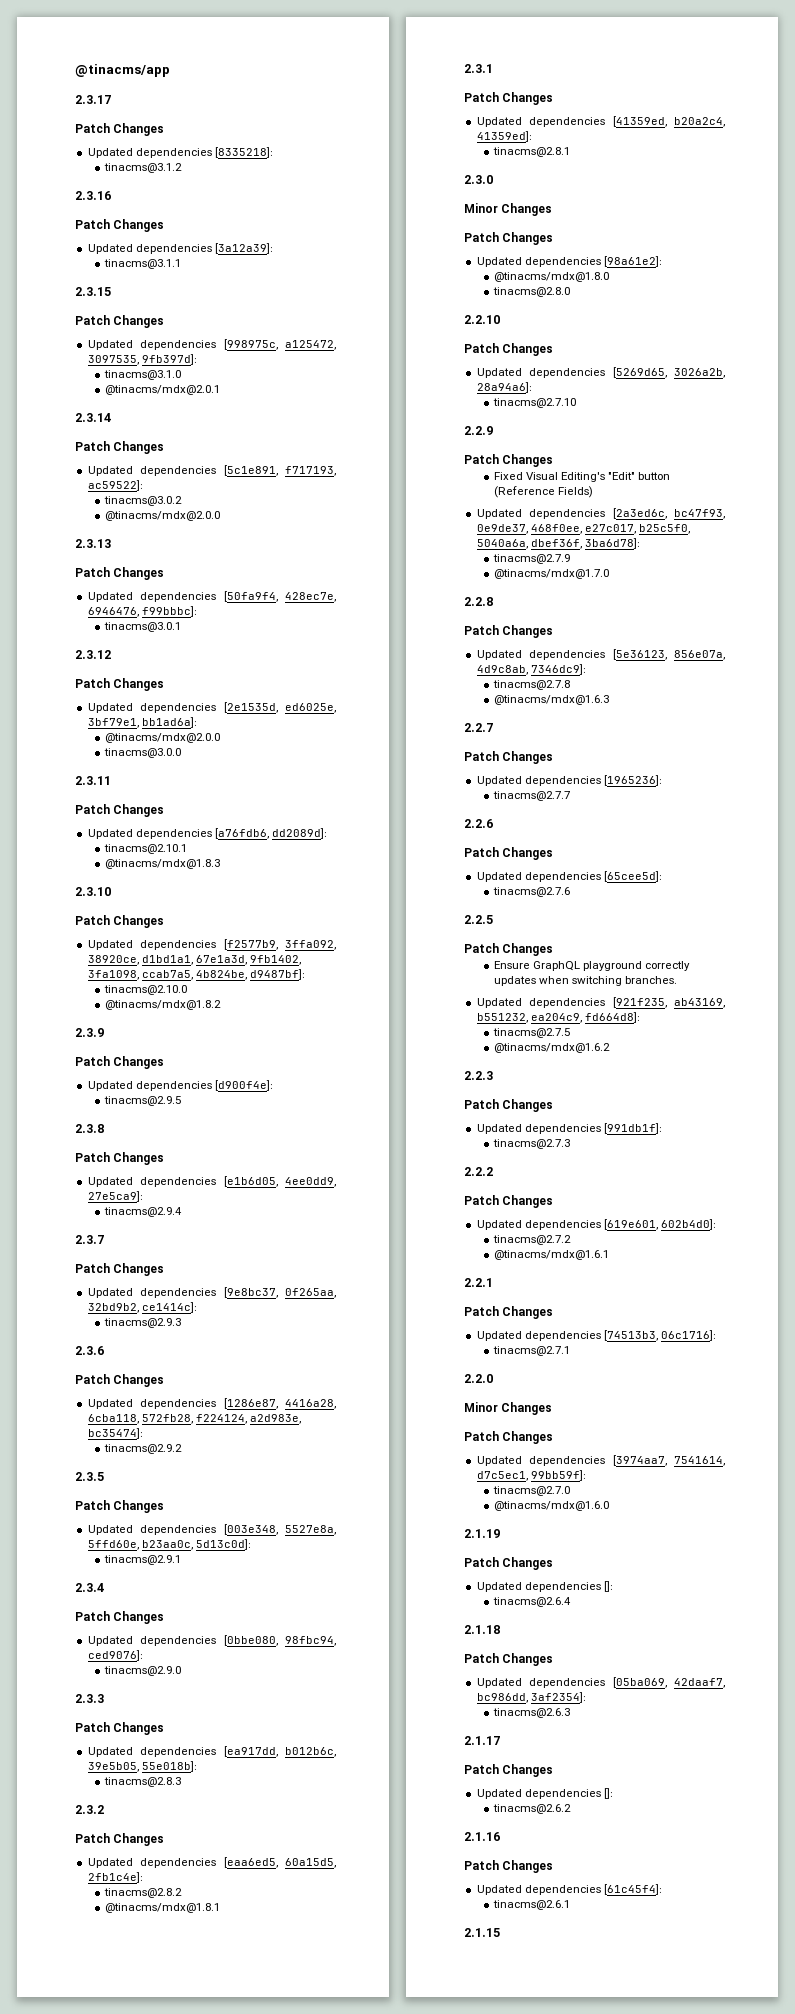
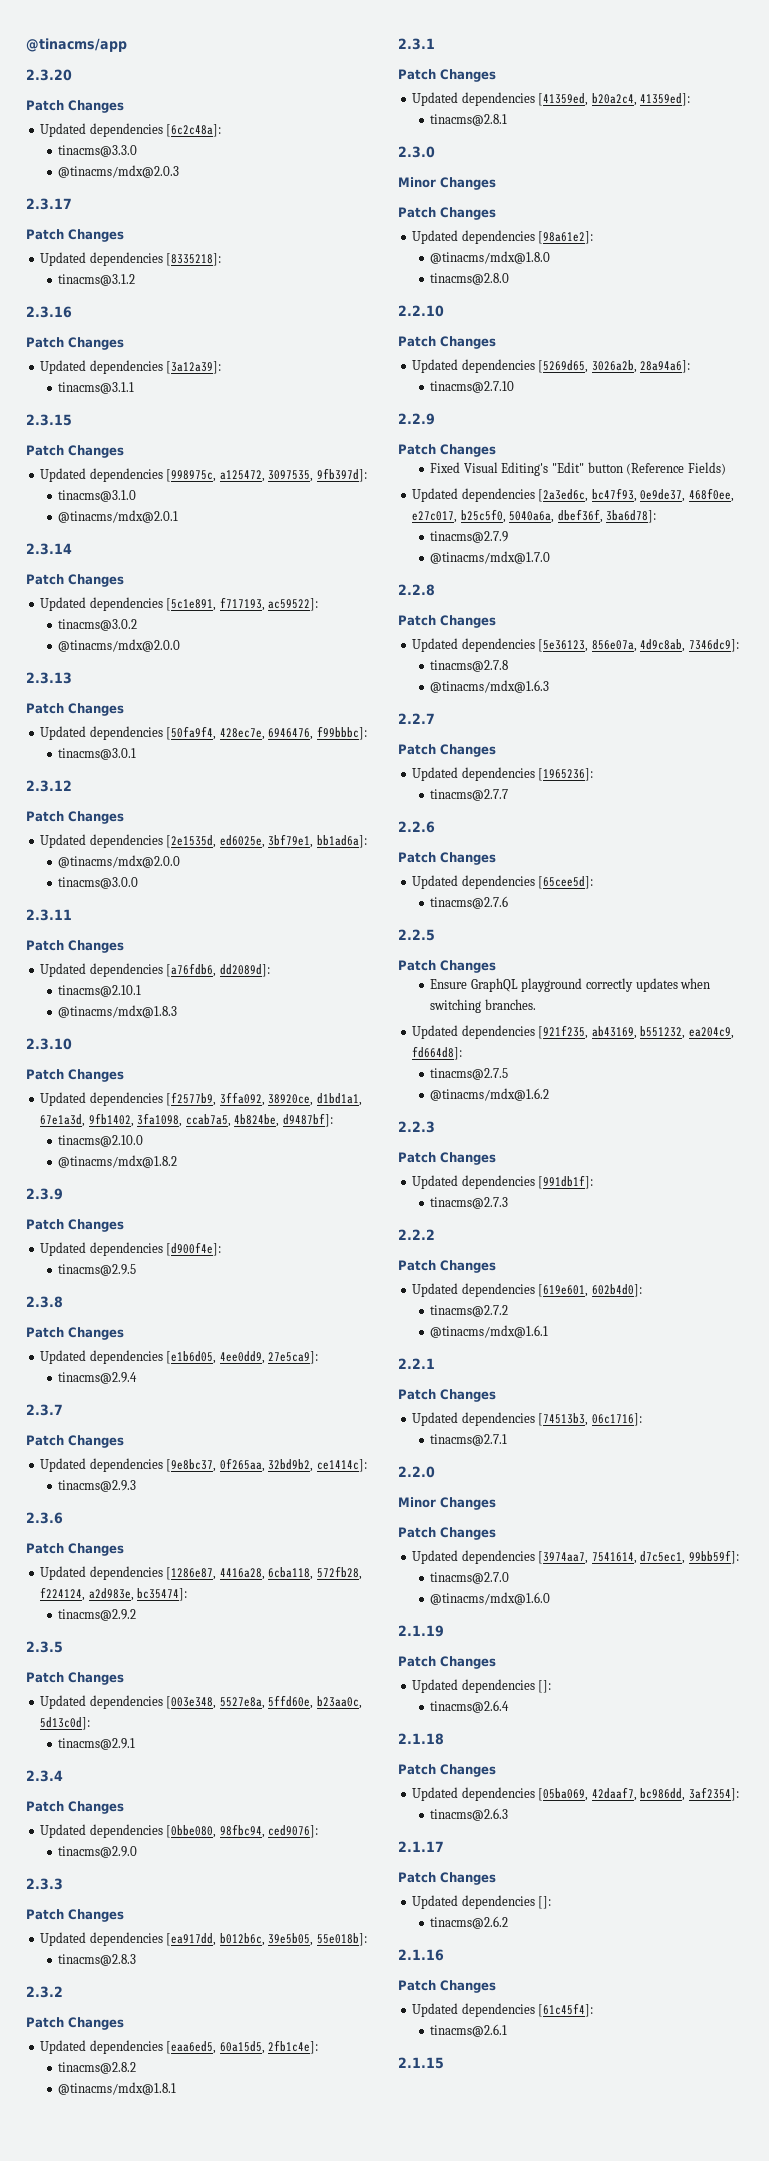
+ 2.3.20
+ Patch Changes
+ Updated dependencies [6c2c48a]:
+ tinacms@3.3.0
+ @tinacms/mdx@2.0.3

